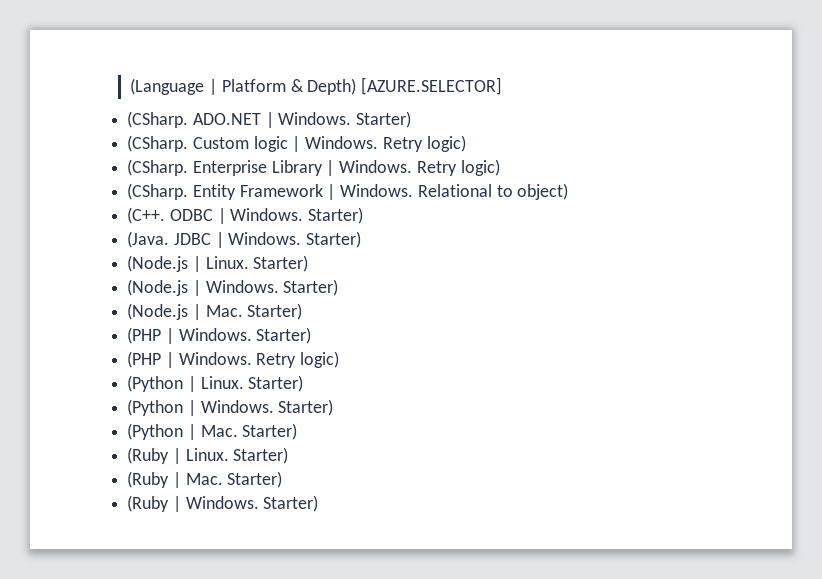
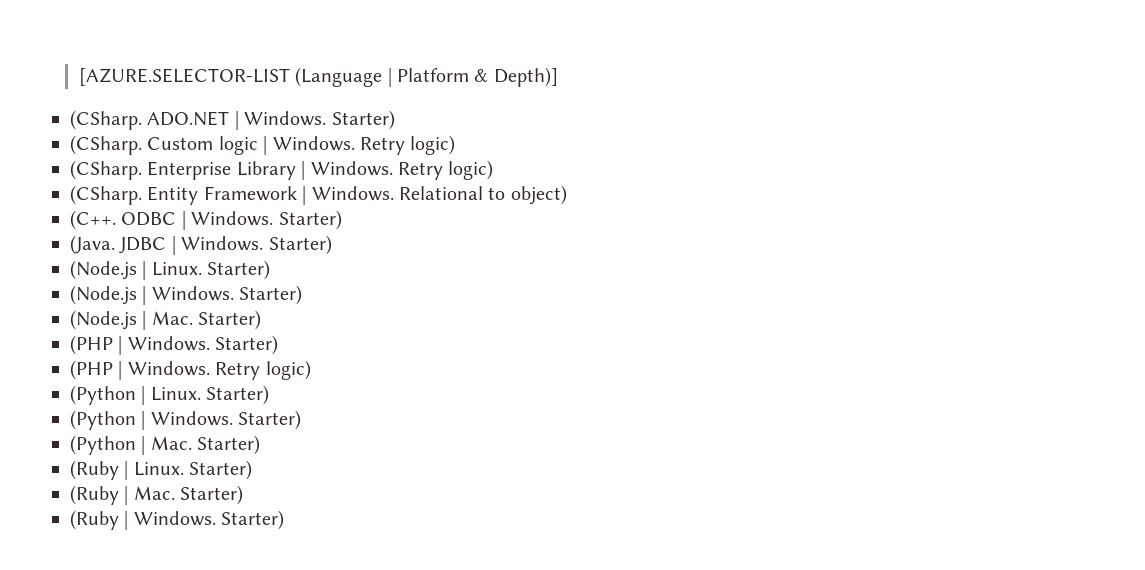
- (Language | Platform & Depth) [AZURE.SELECTOR]
+ [AZURE.SELECTOR-LIST (Language | Platform & Depth)]

